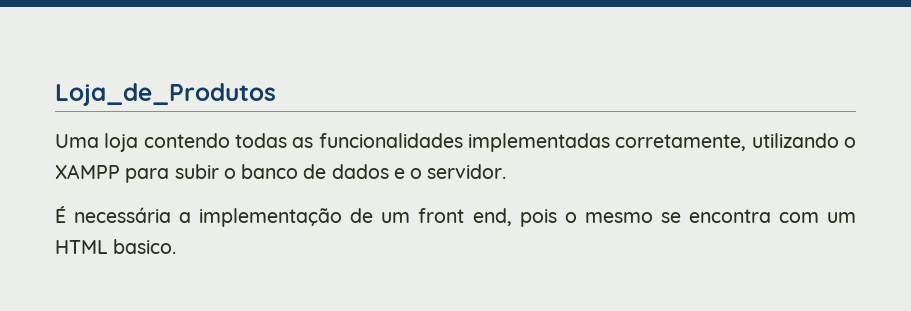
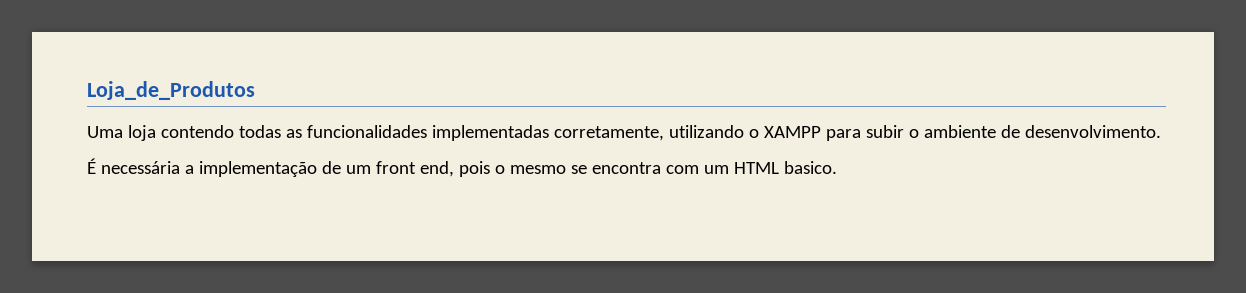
- Uma loja contendo todas as funcionalidades implementadas corretamente, utilizando o XAMPP para subir o banco de dados e o servidor.
+ Uma loja contendo todas as funcionalidades implementadas corretamente, utilizando o XAMPP para subir o ambiente de desenvolvimento.

